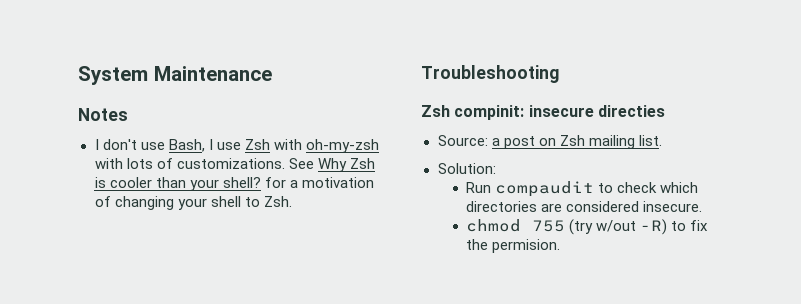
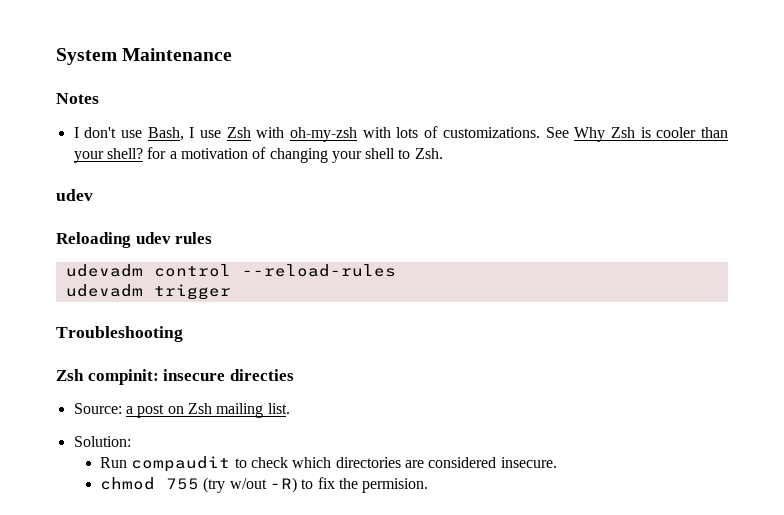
  See Why Zsh is cooler than your shell? for a motivation of changing your shell to Zsh.
+ udev
+ Reloading udev rules
+ udevadm control --reload-rules
+ udevadm trigger

